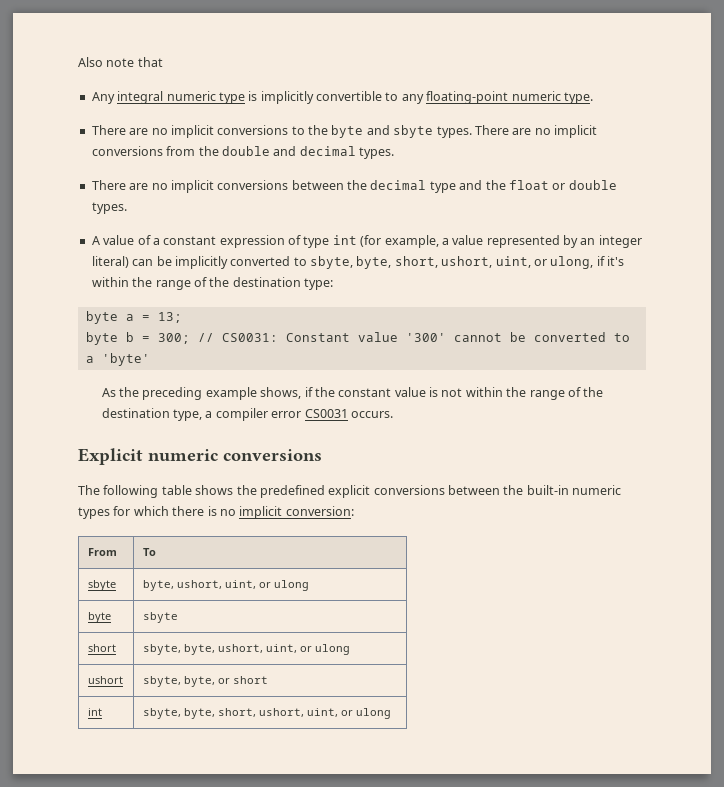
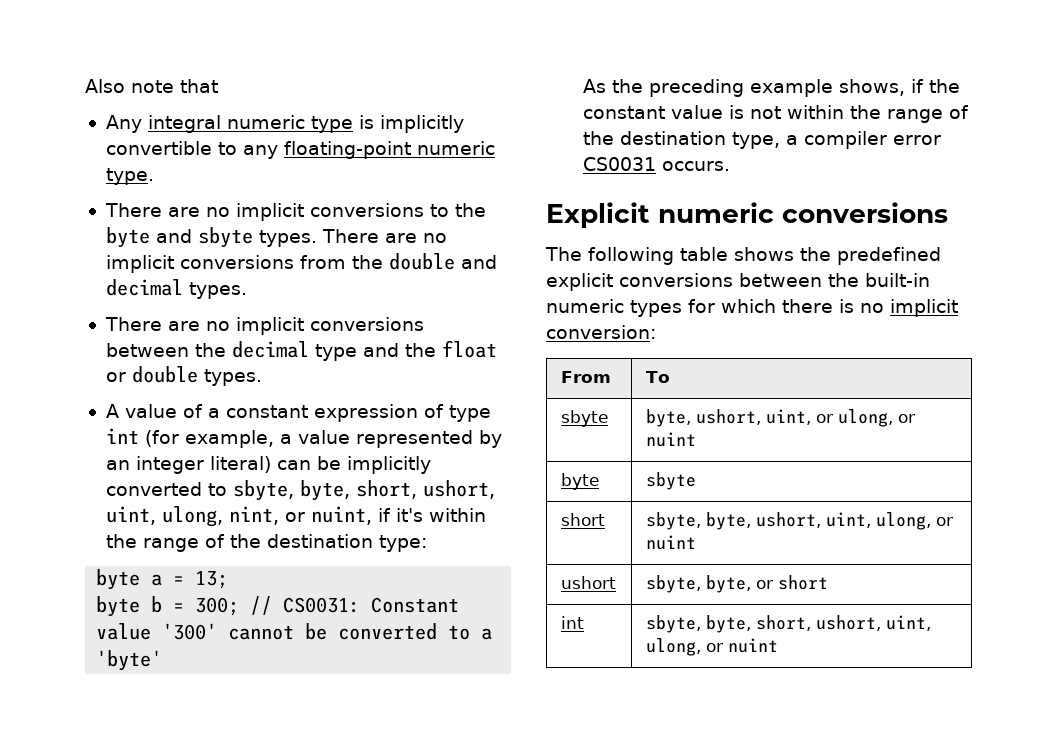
- A value of a constant expression of type int (for example, a value represented by an integer literal) can be implicitly converted to sbyte, byte, short, ushort, uint, or ulong, if it's within the range of the destination type:
+ A value of a constant expression of type int (for example, a value represented by an integer literal) can be implicitly converted to sbyte, byte, short, ushort, uint, ulong, nint, or nuint, if it's within the range of the destination type:
- sbyte | byte, ushort, uint, or ulong
+ sbyte | byte, ushort, uint, or ulong, or nuint
- short | sbyte, byte, ushort, uint, or ulong
+ short | sbyte, byte, ushort, uint, ulong, or nuint
- int | sbyte, byte, short, ushort, uint, or ulong
+ int | sbyte, byte, short, ushort, uint, ulong, or nuint

